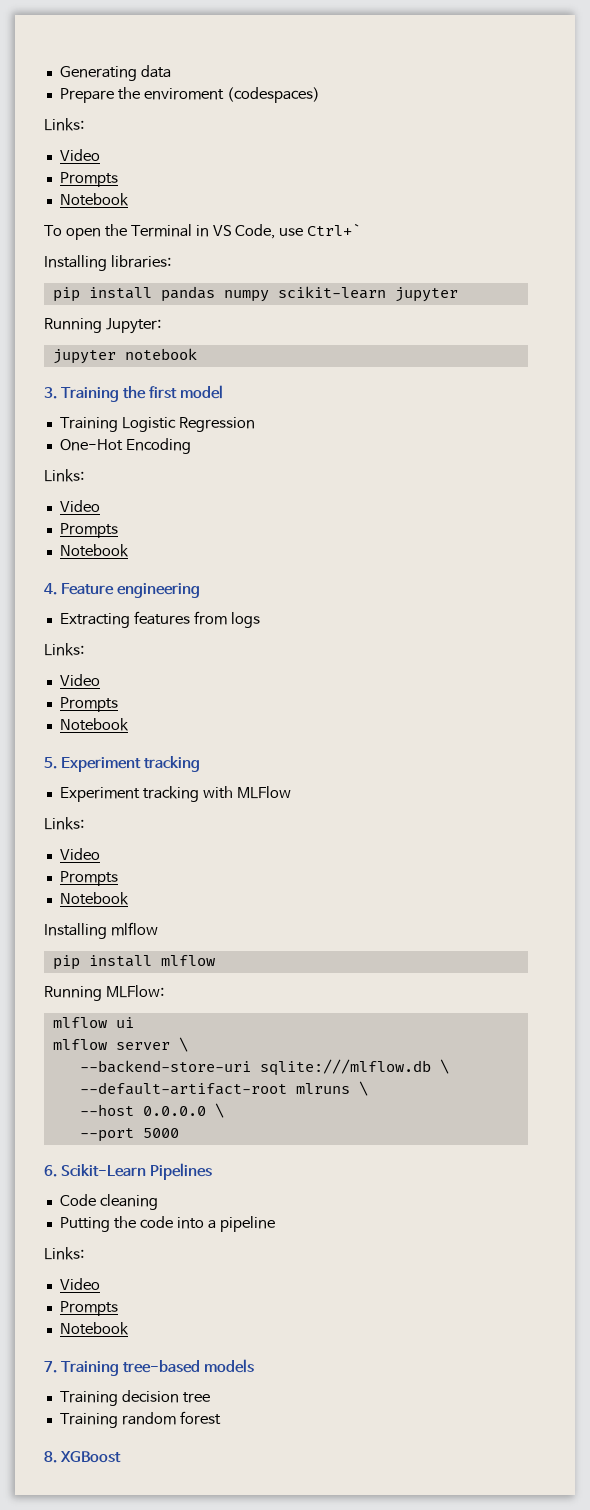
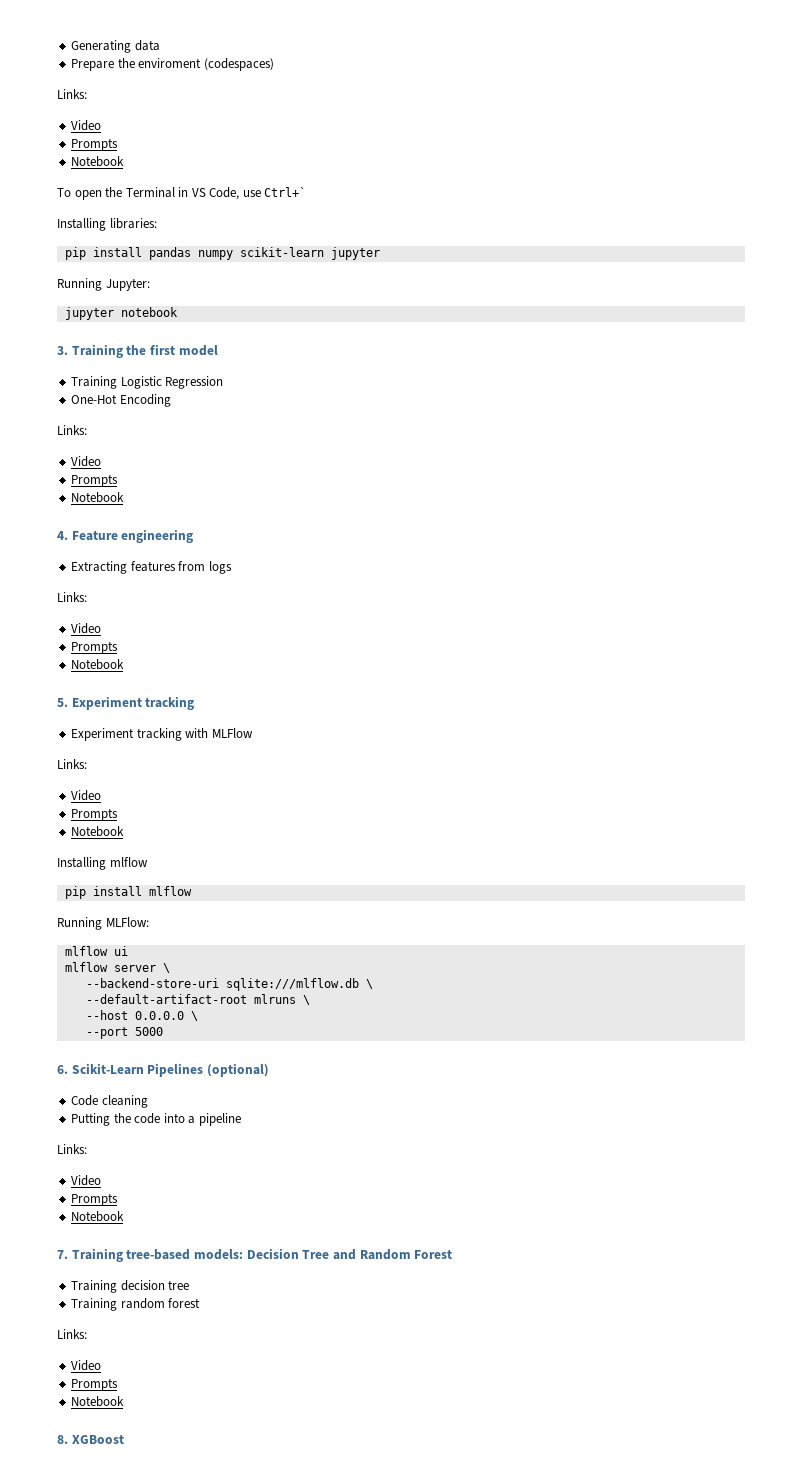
- 6. Scikit-Learn Pipelines
+ 6. Scikit-Learn Pipelines (optional)
- 7. Training tree-based models
+ 7. Training tree-based models: Decision Tree and Random Forest
  Training random forest
+ Links:
+ Video
+ Prompts
+ Notebook

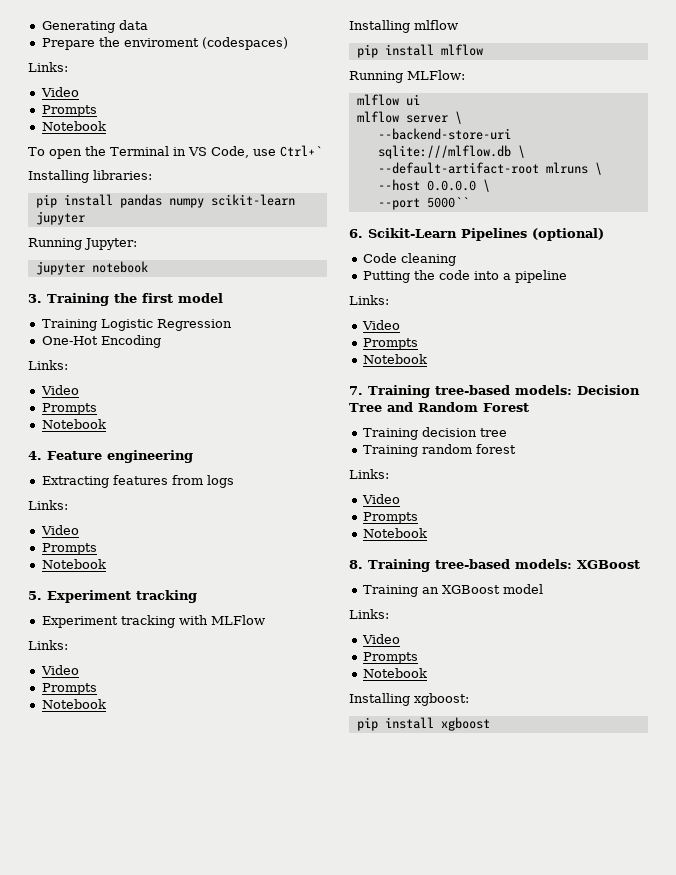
- --port 5000
+ --port 5000``
- 8. XGBoost
+ 8. Training tree-based models: XGBoost
+ Training an XGBoost model
+ Links:
+ Video
+ Prompts
+ Notebook
+ Installing xgboost:
+ pip install xgboost

